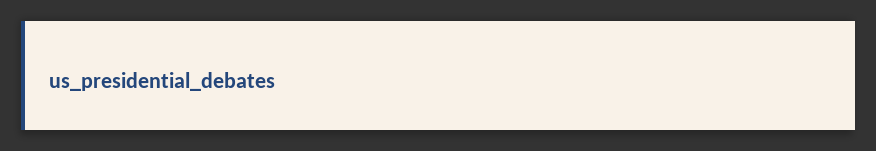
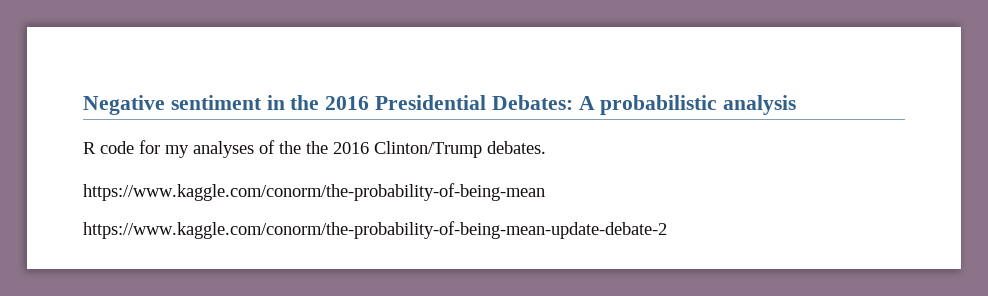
- us_presidential_debates
+ Negative sentiment in the 2016 Presidential Debates: A probabilistic analysis
+ R code for my analyses of the the 2016 Clinton/Trump debates.
+ https://www.kaggle.com/conorm/the-probability-of-being-mean
+ https://www.kaggle.com/conorm/the-probability-of-being-mean-update-debate-2

